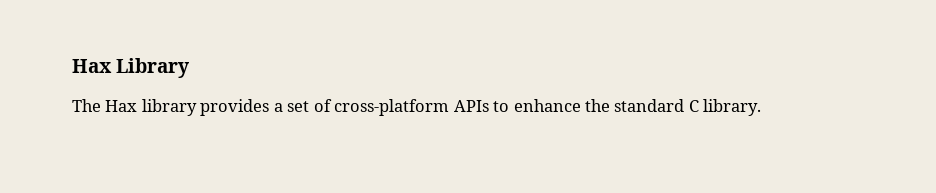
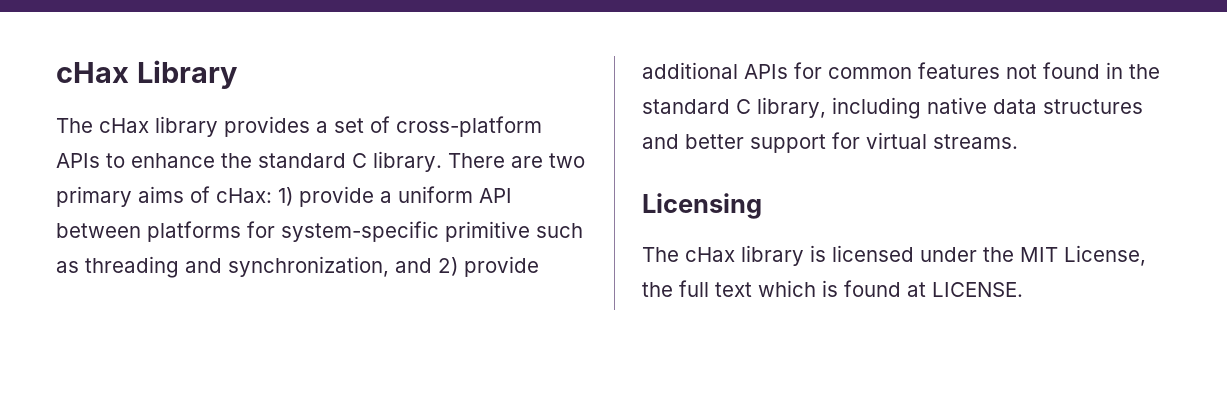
- Hax Library
+ cHax Library
- The Hax library provides a set of cross-platform APIs to enhance the standard C library.
+ The cHax library provides a set of cross-platform APIs to enhance the standard C library.
+ There are two primary aims of cHax: 1) provide a uniform API between platforms for system-specific primitive such as threading and synchronization, and 2) provide additional APIs for common features not found in the standard C library, including native data structures and better support for virtual streams.
+ Licensing
+ The cHax library is licensed under the MIT License, the full text which is found at LICENSE.

